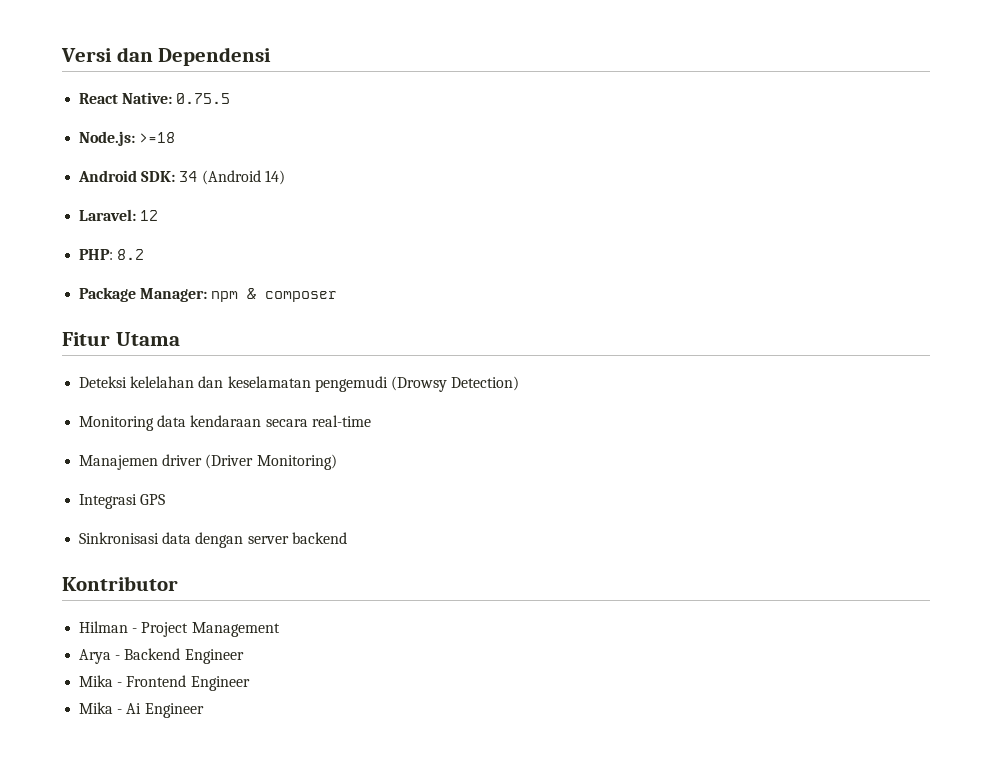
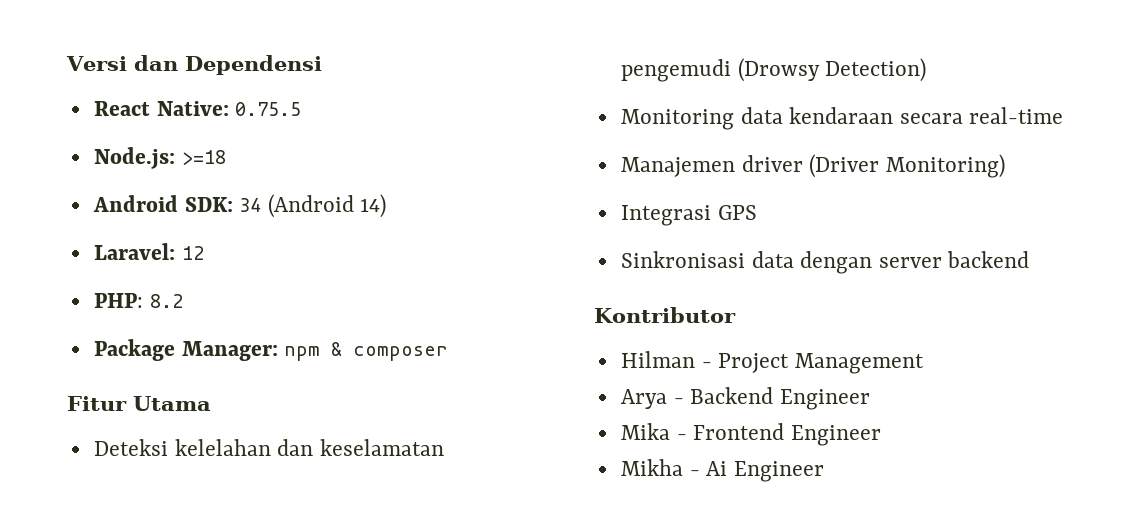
- Mika - Ai Engineer
+ Mikha - Ai Engineer

